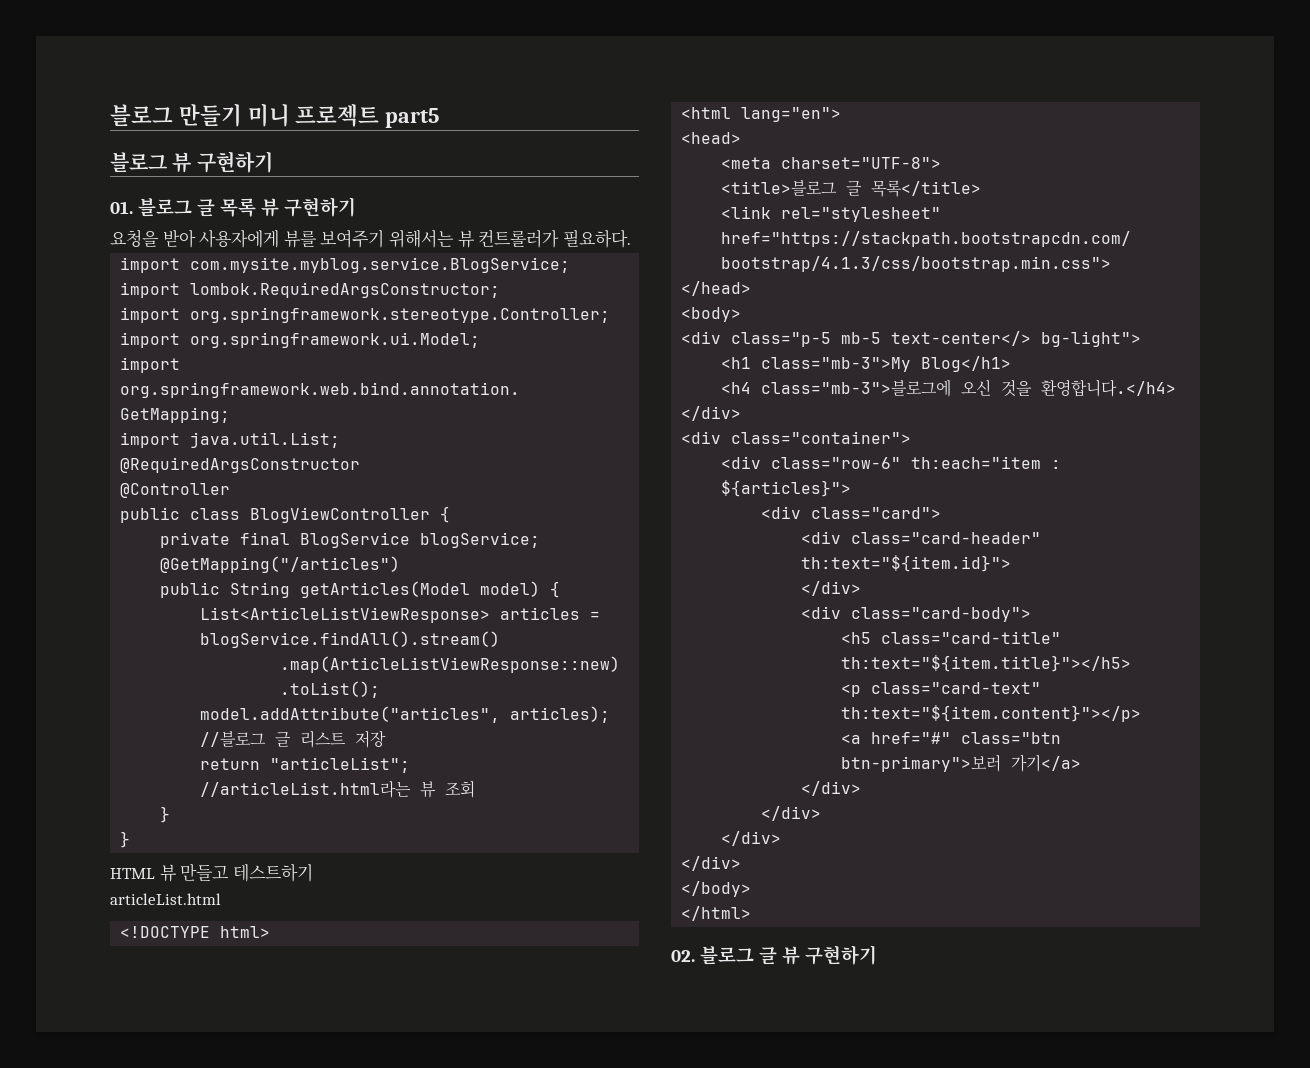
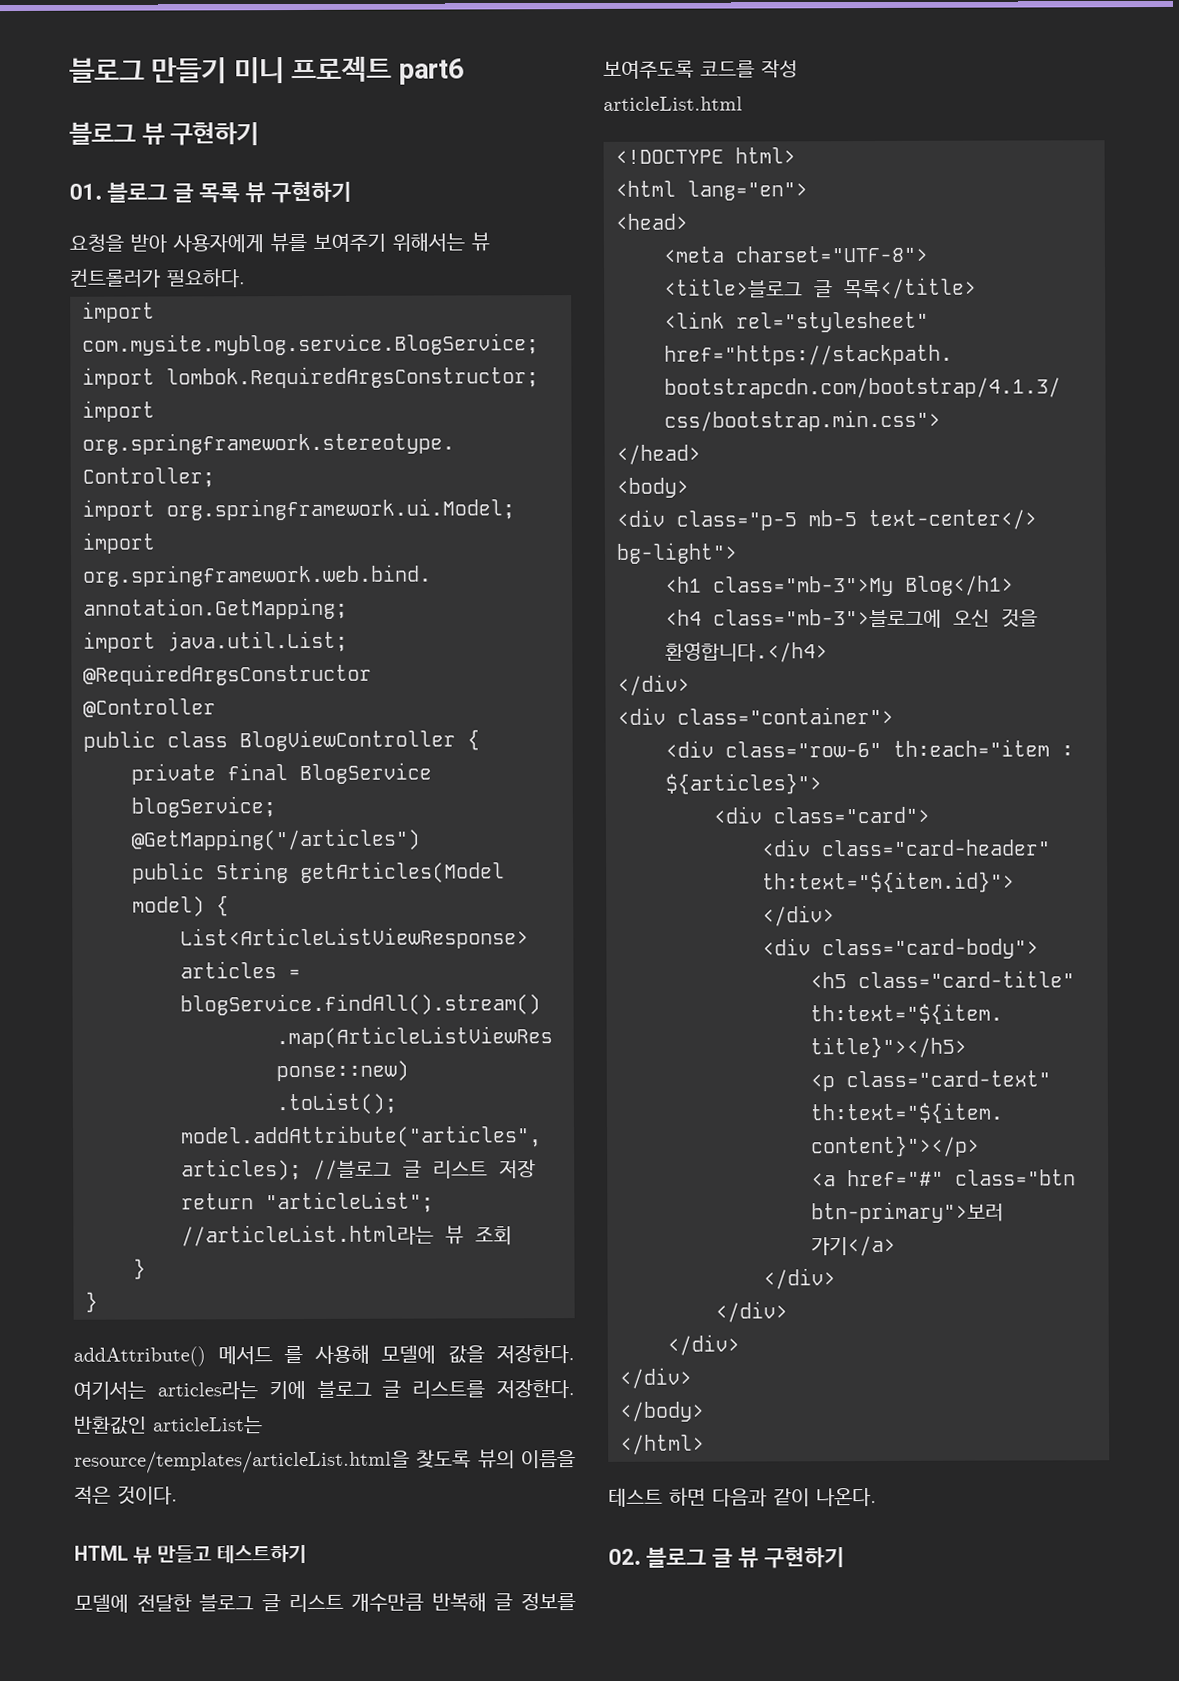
- 블로그 만들기 미니 프로젝트 part5
+ 블로그 만들기 미니 프로젝트 part6
+ addAttribute() 메서드 를 사용해 모델에 값을 저장한다. 여기서는 articles라는 키에 블로그 글 리스트를 저장한다. 반환값인 articleList는 resource/templates/articleList.html을 찾도록 뷰의 이름을 적은 것이다.
  HTML 뷰 만들고 테스트하기
+ 모델에 전달한 블로그 글 리스트 개수만큼 반복해 글 정보를 보여주도록 코드를 작성
+ 테스트 하면 다음과 같이 나온다.

